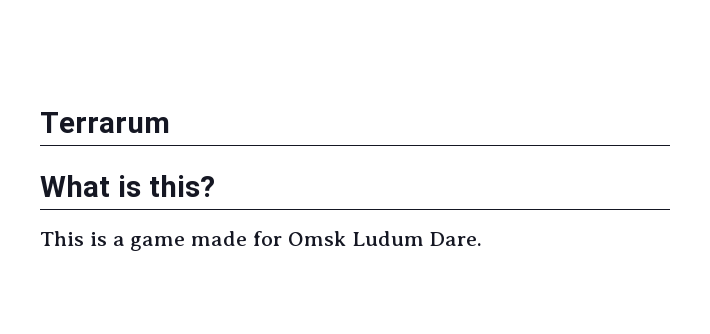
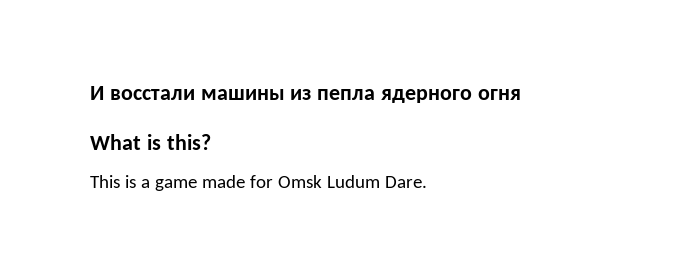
- Terrarum
+ И восстали машины из пепла ядерного огня

